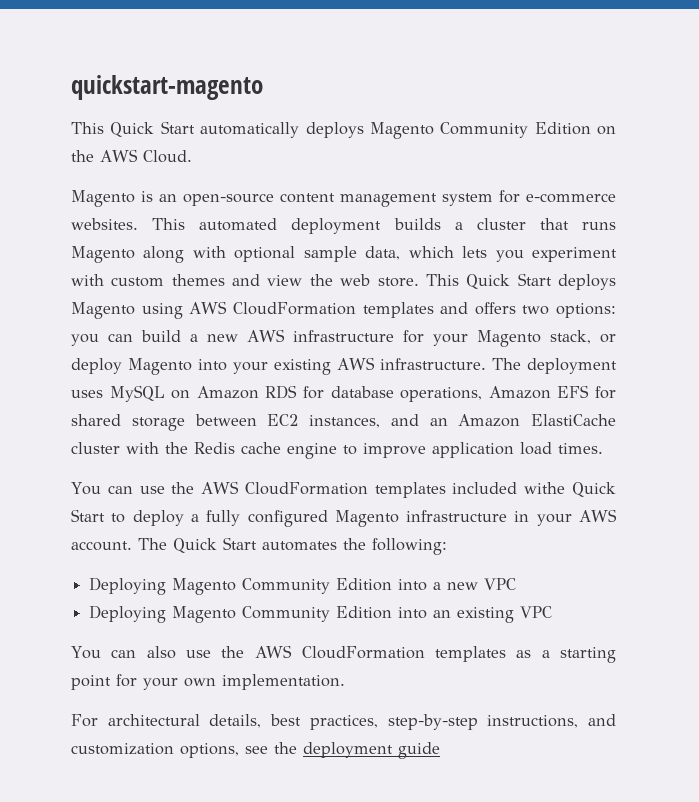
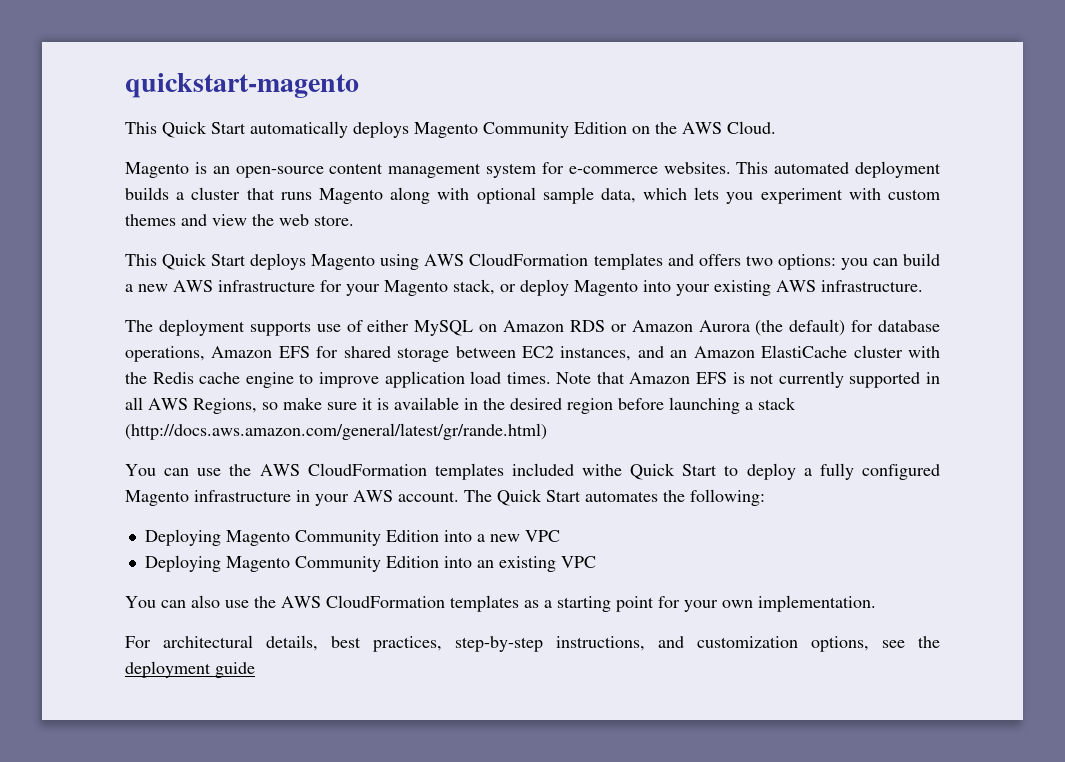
- This automated deployment builds a cluster that runs Magento along with optional sample data, which lets you experiment with custom themes and view the web store. This Quick Start deploys Magento using AWS CloudFormation templates and offers two options:
+ This automated deployment builds a cluster that runs Magento along with optional sample data, which lets you experiment with custom themes and view the web store.
+ This Quick Start deploys Magento using AWS CloudFormation templates and offers two options:
- you can build a new AWS infrastructure for your Magento stack, or deploy Magento into your existing AWS infrastructure. The deployment uses MySQL on Amazon RDS for database operations, Amazon EFS for shared storage between EC2 instances, and an Amazon ElastiCache cluster with the Redis cache engine to improve application load times.
+ you can build a new AWS infrastructure for your Magento stack, or deploy Magento into your existing AWS infrastructure.
+ The deployment supports use of either MySQL on Amazon RDS or Amazon Aurora (the default) for database operations, Amazon EFS for shared storage between EC2 instances, and an Amazon ElastiCache cluster with the Redis cache engine to improve application load times. Note that Amazon EFS is not currently supported in all AWS Regions, so make sure it is available in the desired region before launching a stack (http://docs.aws.amazon.com/general/latest/gr/rande.html)

